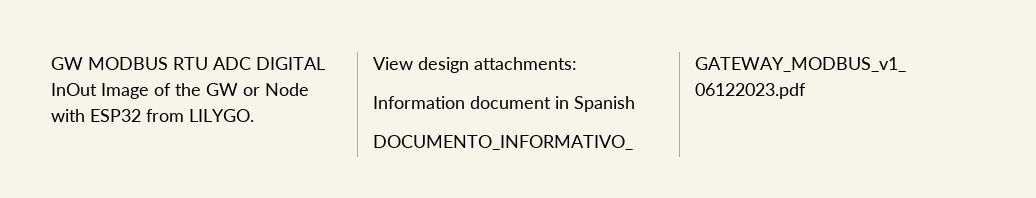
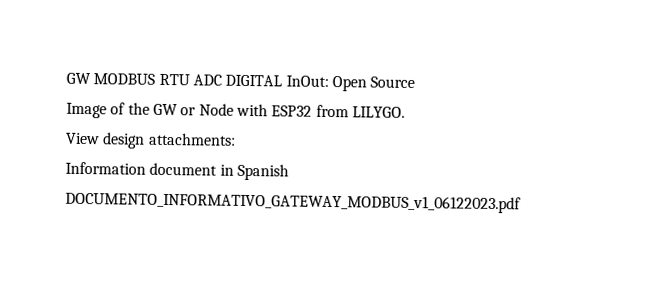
- GW MODBUS RTU ADC DIGITAL InOut Image of the GW or Node with ESP32 from LILYGO.
+ GW MODBUS RTU ADC DIGITAL InOut: Open Source
+ Image of the GW or Node with ESP32 from LILYGO.

